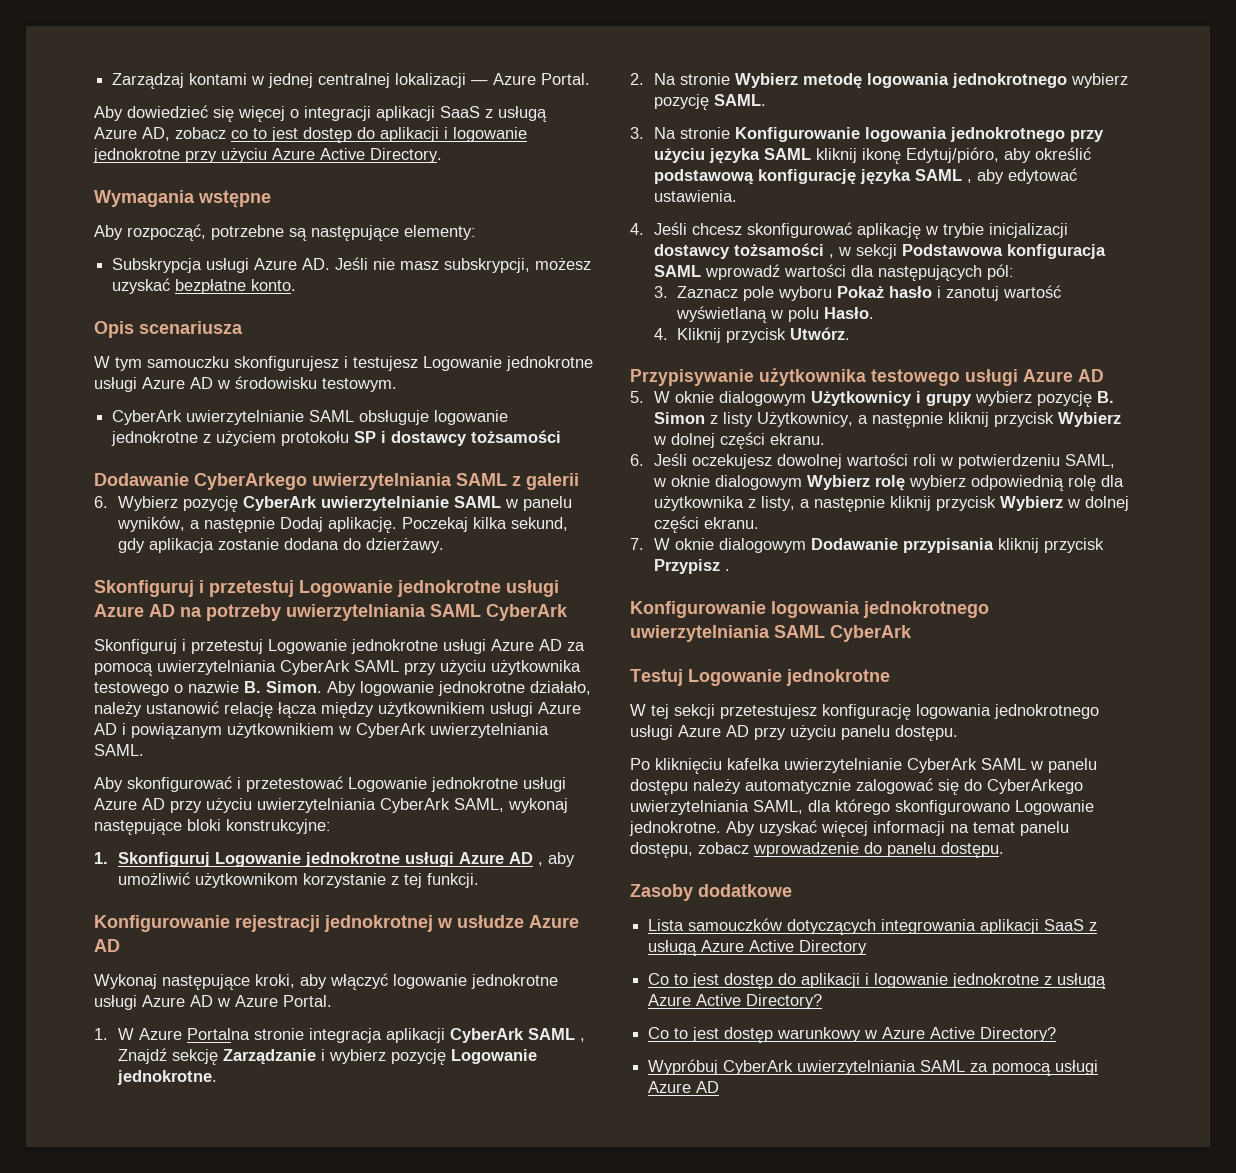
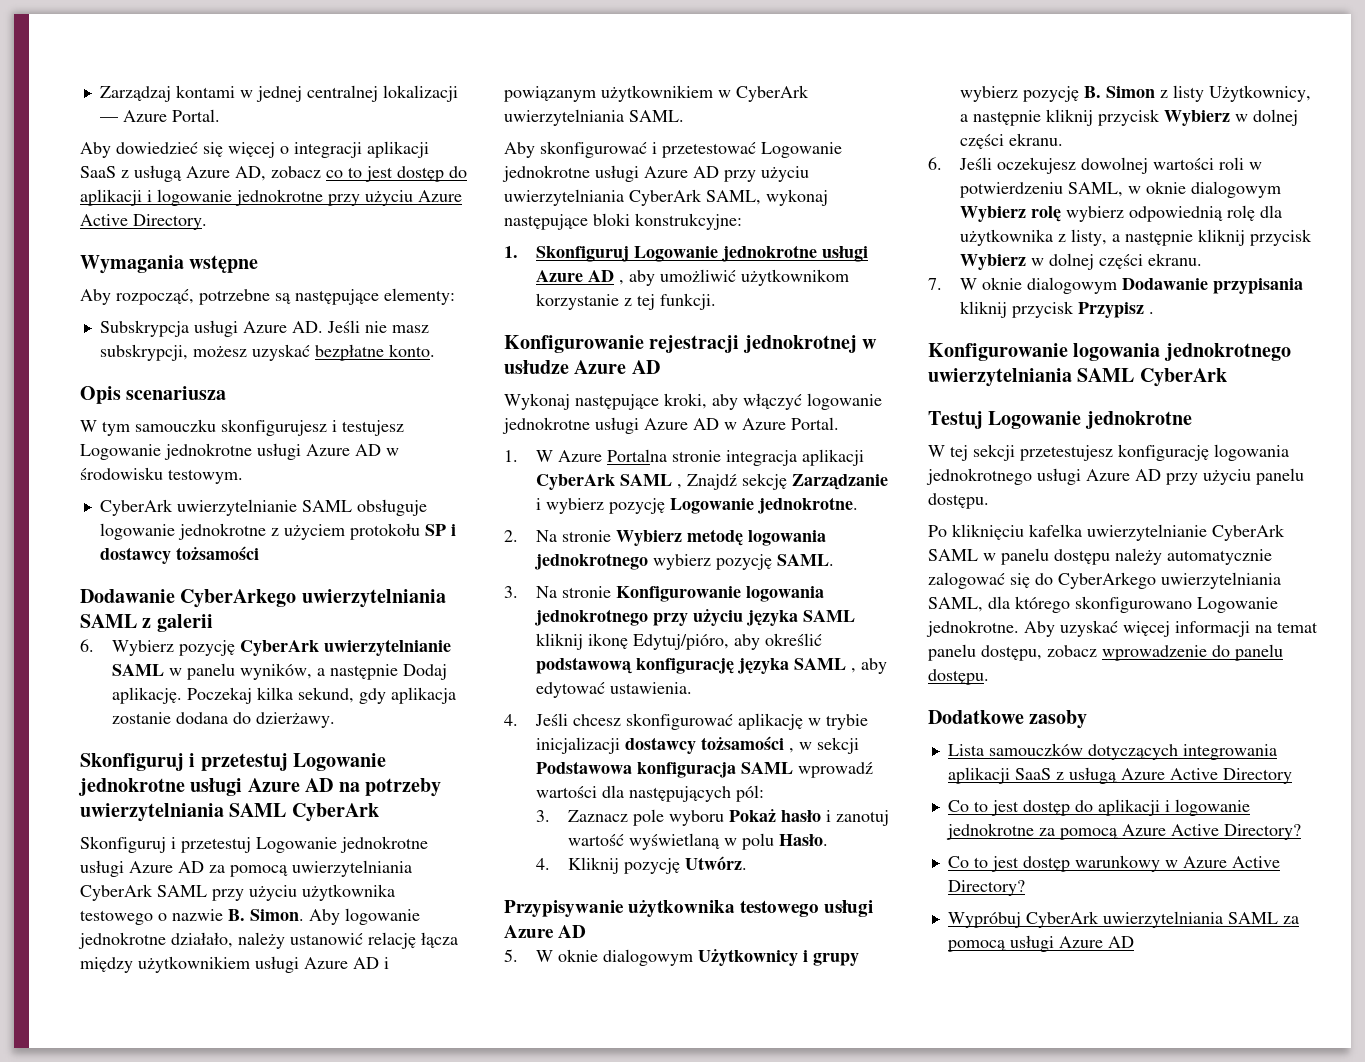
- 4. Kliknij przycisk Utwórz.
+ 4. Kliknij pozycję Utwórz.
- Zasoby dodatkowe
+ Dodatkowe zasoby
- Co to jest dostęp do aplikacji i logowanie jednokrotne z usługą Azure Active Directory?
+ Co to jest dostęp do aplikacji i logowanie jednokrotne za pomocą Azure Active Directory?

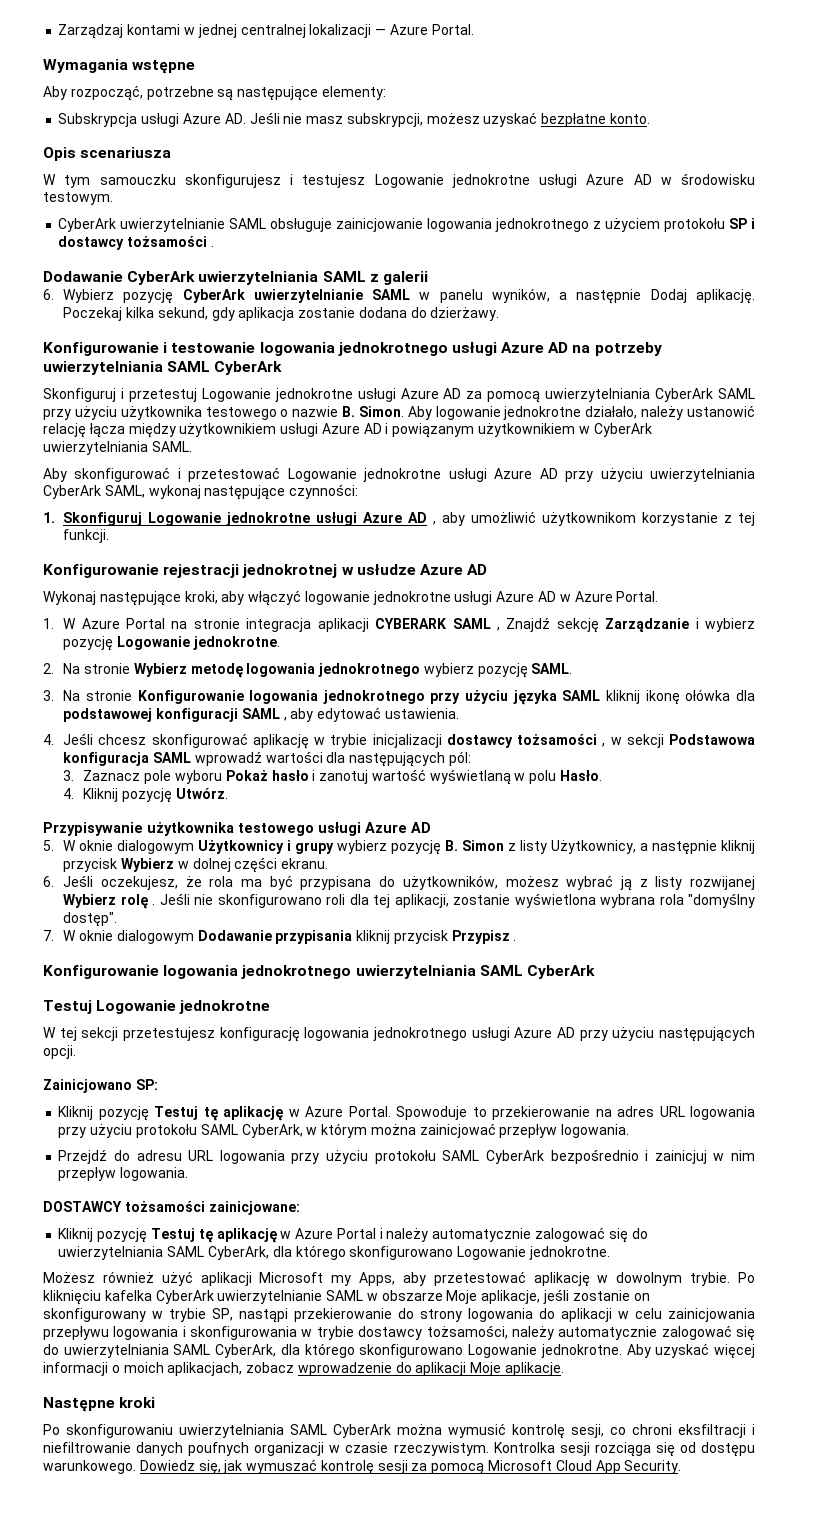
- Aby dowiedzieć się więcej o integracji aplikacji SaaS z usługą Azure AD, zobacz co to jest dostęp do aplikacji i logowanie jednokrotne przy użyciu Azure Active Directory.
- CyberArk uwierzytelnianie SAML obsługuje logowanie jednokrotne z użyciem protokołu SP i dostawcy tożsamości
- Dodawanie CyberArkego uwierzytelniania SAML z galerii
+ CyberArk uwierzytelnianie SAML obsługuje zainicjowanie logowania jednokrotnego z użyciem protokołu SP i dostawcy tożsamości .
+ Dodawanie CyberArk uwierzytelniania SAML z galerii
- Skonfiguruj i przetestuj Logowanie jednokrotne usługi Azure AD na potrzeby uwierzytelniania SAML CyberArk
+ Konfigurowanie i testowanie logowania jednokrotnego usługi Azure AD na potrzeby uwierzytelniania SAML CyberArk
- Aby skonfigurować i przetestować Logowanie jednokrotne usługi Azure AD przy użyciu uwierzytelniania CyberArk SAML, wykonaj następujące bloki konstrukcyjne:
+ Aby skonfigurować i przetestować Logowanie jednokrotne usługi Azure AD przy użyciu uwierzytelniania CyberArk SAML, wykonaj następujące czynności:
- 1. W Azure Portalna stronie integracja aplikacji CyberArk SAML , Znajdź sekcję Zarządzanie i wybierz pozycję Logowanie jednokrotne.
+ 1. W Azure Portal na stronie integracja aplikacji CYBERARK SAML , Znajdź sekcję Zarządzanie i wybierz pozycję Logowanie jednokrotne.
- 3. Na stronie Konfigurowanie logowania jednokrotnego przy użyciu języka SAML kliknij ikonę Edytuj/pióro, aby określić podstawową konfigurację języka SAML , aby edytować ustawienia.
+ 3. Na stronie Konfigurowanie logowania jednokrotnego przy użyciu języka SAML kliknij ikonę ołówka dla podstawowej konfiguracji SAML , aby edytować ustawienia.
- 6. Jeśli oczekujesz dowolnej wartości roli w potwierdzeniu SAML, w oknie dialogowym Wybierz rolę wybierz odpowiednią rolę dla użytkownika z listy, a następnie kliknij przycisk Wybierz w dolnej części ekranu.
+ 6. Jeśli oczekujesz, że rola ma być przypisana do użytkowników, możesz wybrać ją z listy rozwijanej Wybierz rolę . Jeśli nie skonfigurowano roli dla tej aplikacji, zostanie wyświetlona wybrana rola "domyślny dostęp".
- W tej sekcji przetestujesz konfigurację logowania jednokrotnego usługi Azure AD przy użyciu panelu dostępu.
- Po kliknięciu kafelka uwierzytelnianie CyberArk SAML w panelu dostępu należy automatycznie zalogować się do CyberArkego uwierzytelniania SAML, dla którego skonfigurowano Logowanie jednokrotne.
+ W tej sekcji przetestujesz konfigurację logowania jednokrotnego usługi Azure AD przy użyciu następujących opcji.
+ Zainicjowano SP:
+ Kliknij pozycję Testuj tę aplikację w Azure Portal. Spowoduje to przekierowanie na adres URL logowania przy użyciu protokołu SAML CyberArk, w którym można zainicjować przepływ logowania.
+ Przejdź do adresu URL logowania przy użyciu protokołu SAML CyberArk bezpośrednio i zainicjuj w nim przepływ logowania.
+ DOSTAWCY tożsamości zainicjowane:
+ Kliknij pozycję Testuj tę aplikację w Azure Portal i należy automatycznie zalogować się do uwierzytelniania SAML CyberArk, dla którego skonfigurowano Logowanie jednokrotne.
+ Możesz również użyć aplikacji Microsoft my Apps, aby przetestować aplikację w dowolnym trybie. Po kliknięciu kafelka CyberArk uwierzytelnianie SAML w obszarze Moje aplikacje, jeśli zostanie on skonfigurowany w trybie SP, nastąpi przekierowanie do strony logowania do aplikacji w celu zainicjowania przepływu logowania i skonfigurowania w trybie dostawcy tożsamości, należy automatycznie zalogować się do uwierzytelniania SAML CyberArk, dla którego skonfigurowano Logowanie jednokrotne.
- Aby uzyskać więcej informacji na temat panelu dostępu, zobacz wprowadzenie do panelu dostępu.
- Dodatkowe zasoby
- Lista samouczków dotyczących integrowania aplikacji SaaS z usługą Azure Active Directory
- Co to jest dostęp do aplikacji i logowanie jednokrotne za pomocą Azure Active Directory?
- Co to jest dostęp warunkowy w Azure Active Directory?
- Wypróbuj CyberArk uwierzytelniania SAML za pomocą usługi Azure AD
+ Aby uzyskać więcej informacji o moich aplikacjach, zobacz wprowadzenie do aplikacji Moje aplikacje.
+ Następne kroki
+ Po skonfigurowaniu uwierzytelniania SAML CyberArk można wymusić kontrolę sesji, co chroni eksfiltracji i niefiltrowanie danych poufnych organizacji w czasie rzeczywistym. Kontrolka sesji rozciąga się od dostępu warunkowego. Dowiedz się, jak wymuszać kontrolę sesji za pomocą Microsoft Cloud App Security.

